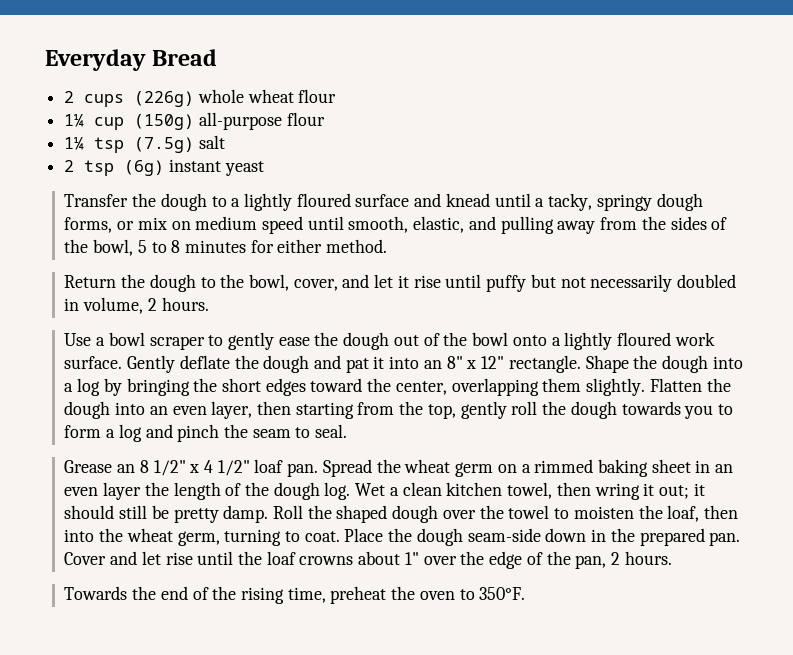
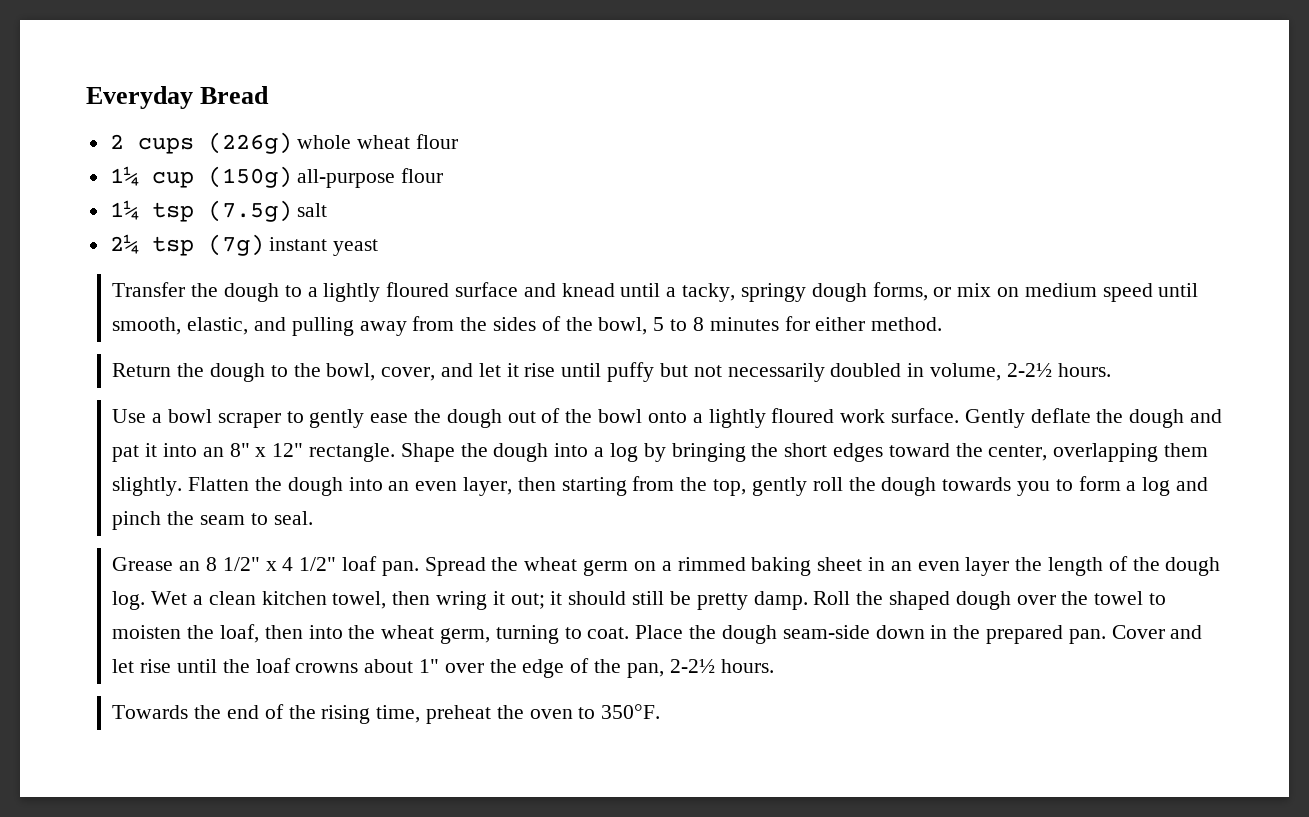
- 2 tsp (6g) instant yeast
+ 2¼ tsp (7g) instant yeast
- Return the dough to the bowl, cover, and let it rise until puffy but not necessarily doubled in volume, 2 hours.
+ Return the dough to the bowl, cover, and let it rise until puffy but not necessarily doubled in volume, 2-2½ hours.
- Cover and let rise until the loaf crowns about 1" over the edge of the pan, 2 hours.
+ Cover and let rise until the loaf crowns about 1" over the edge of the pan, 2-2½ hours.

